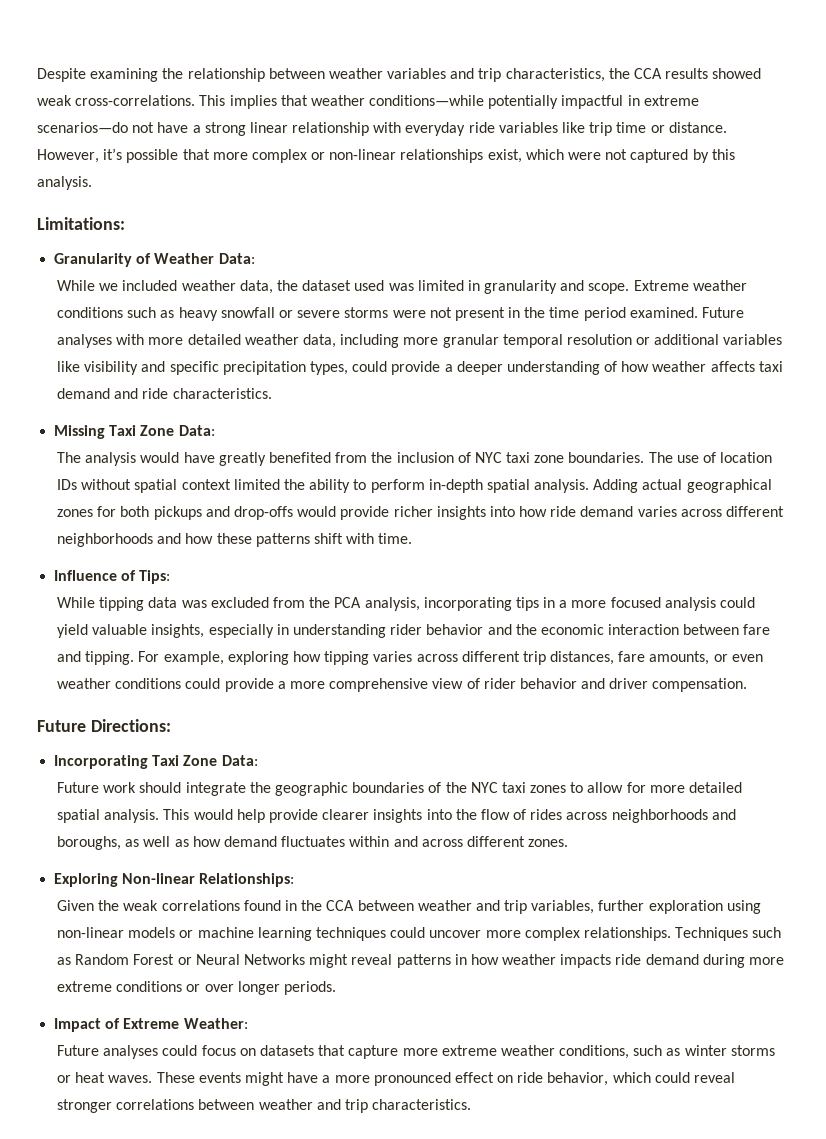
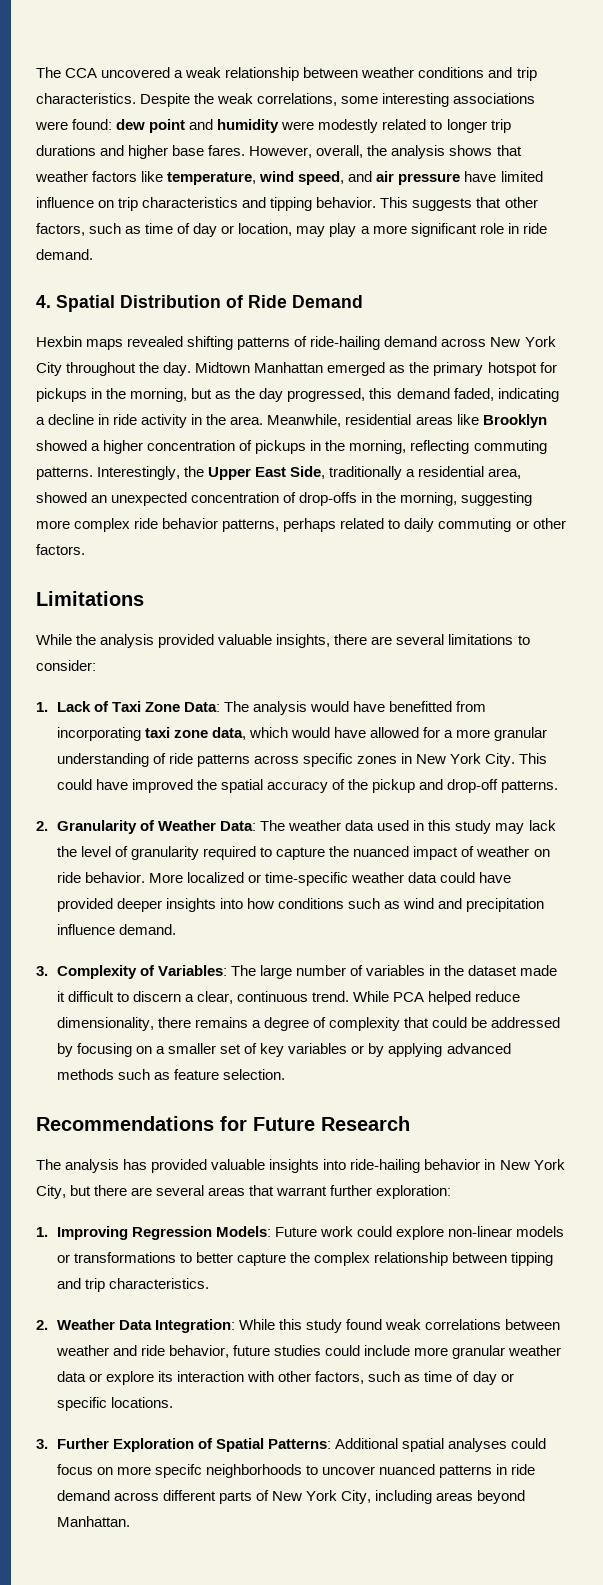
- Despite examining the relationship between weather variables and trip characteristics, the CCA results showed weak cross-correlations. This implies that weather conditions—while potentially impactful in extreme scenarios—do not have a strong linear relationship with everyday ride variables like trip time or distance. However, it’s possible that more complex or non-linear relationships exist, which were not captured by this analysis.
- Limitations:
- Granularity of Weather Data:
- While we included weather data, the dataset used was limited in granularity and scope. Extreme weather conditions such as heavy snowfall or severe storms were not present in the time period examined. Future analyses with more detailed weather data, including more granular temporal resolution or additional variables like visibility and specific precipitation types, could provide a deeper understanding of how weather affects taxi demand and ride characteristics.
- Missing Taxi Zone Data:
- The analysis would have greatly benefited from the inclusion of NYC taxi zone boundaries. The use of location IDs without spatial context limited the ability to perform in-depth spatial analysis. Adding actual geographical zones for both pickups and drop-offs would provide richer insights into how ride demand varies across different neighborhoods and how these patterns shift with time.
- Influence of Tips:
- While tipping data was excluded from the PCA analysis, incorporating tips in a more focused analysis could yield valuable insights, especially in understanding rider behavior and the economic interaction between fare and tipping. For example, exploring how tipping varies across different trip distances, fare amounts, or even weather conditions could provide a more comprehensive view of rider behavior and driver compensation.
- Future Directions:
- Incorporating Taxi Zone Data:
- Future work should integrate the geographic boundaries of the NYC taxi zones to allow for more detailed spatial analysis. This would help provide clearer insights into the flow of rides across neighborhoods and boroughs, as well as how demand fluctuates within and across different zones.
- Exploring Non-linear Relationships:
- Given the weak correlations found in the CCA between weather and trip variables, further exploration using non-linear models or machine learning techniques could uncover more complex relationships. Techniques such as Random Forest or Neural Networks might reveal patterns in how weather impacts ride demand during more extreme conditions or over longer periods.
- Impact of Extreme Weather:
- Future analyses could focus on datasets that capture more extreme weather conditions, such as winter storms or heat waves. These events might have a more pronounced effect on ride behavior, which could reveal stronger correlations between weather and trip characteristics.
+ The CCA uncovered a weak relationship between weather conditions and trip characteristics. Despite the weak correlations, some interesting associations were found: dew point and humidity were modestly related to longer trip durations and higher base fares. However, overall, the analysis shows that weather factors like temperature, wind speed, and air pressure have limited influence on trip characteristics and tipping behavior. This suggests that other factors, such as time of day or location, may play a more significant role in ride demand.
+ 4. Spatial Distribution of Ride Demand
+ Hexbin maps revealed shifting patterns of ride-hailing demand across New York City throughout the day. Midtown Manhattan emerged as the primary hotspot for pickups in the morning, but as the day progressed, this demand faded, indicating a decline in ride activity in the area. Meanwhile, residential areas like Brooklyn showed a higher concentration of pickups in the morning, reflecting commuting patterns. Interestingly, the Upper East Side, traditionally a residential area, showed an unexpected concentration of drop-offs in the morning, suggesting more complex ride behavior patterns, perhaps related to daily commuting or other factors.
+ Limitations
+ While the analysis provided valuable insights, there are several limitations to consider:
+ 1. Lack of Taxi Zone Data: The analysis would have benefitted from incorporating taxi zone data, which would have allowed for a more granular understanding of ride patterns across specific zones in New York City. This could have improved the spatial accuracy of the pickup and drop-off patterns.
+ 2. Granularity of Weather Data: The weather data used in this study may lack the level of granularity required to capture the nuanced impact of weather on ride behavior. More localized or time-specific weather data could have provided deeper insights into how conditions such as wind and precipitation influence demand.
+ 3. Complexity of Variables: The large number of variables in the dataset made it difficult to discern a clear, continuous trend. While PCA helped reduce dimensionality, there remains a degree of complexity that could be addressed by focusing on a smaller set of key variables or by applying advanced methods such as feature selection.
+ Recommendations for Future Research
+ The analysis has provided valuable insights into ride-hailing behavior in New York City, but there are several areas that warrant further exploration:
+ 1. Improving Regression Models: Future work could explore non-linear models or transformations to better capture the complex relationship between tipping and trip characteristics.
+ 2. Weather Data Integration: While this study found weak correlations between weather and ride behavior, future studies could include more granular weather data or explore its interaction with other factors, such as time of day or specific locations.
+ 3. Further Exploration of Spatial Patterns: Additional spatial analyses could focus on more specifc neighborhoods to uncover nuanced patterns in ride demand across different parts of New York City, including areas beyond Manhattan.

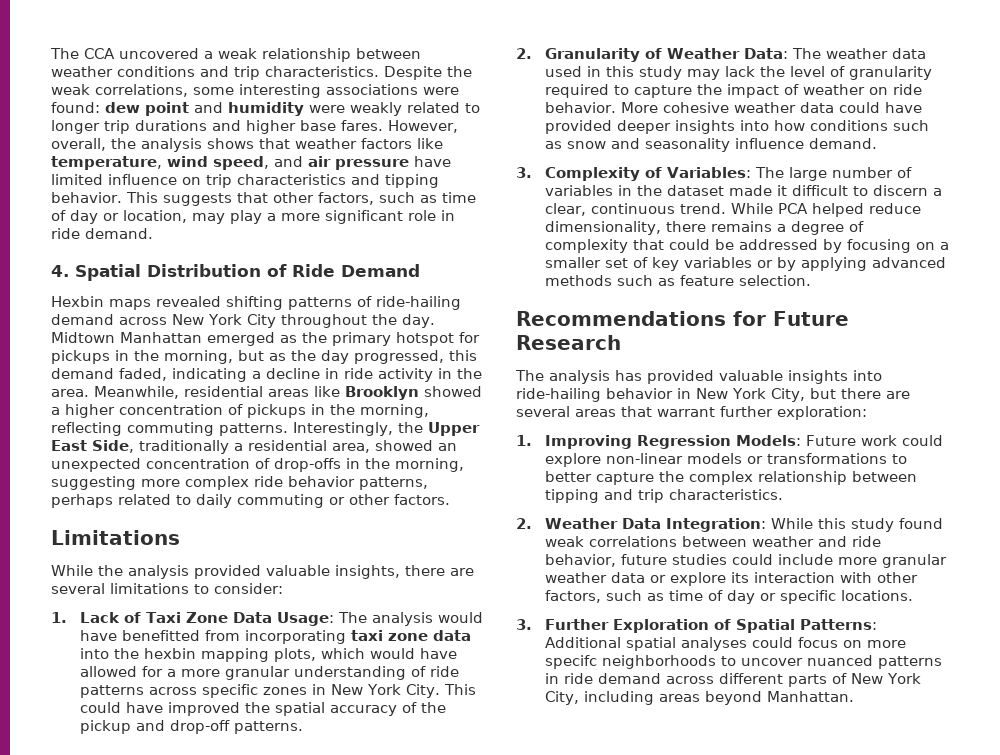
- Despite the weak correlations, some interesting associations were found: dew point and humidity were modestly related to longer trip durations and higher base fares.
+ Despite the weak correlations, some interesting associations were found: dew point and humidity were weakly related to longer trip durations and higher base fares.
- 1. Lack of Taxi Zone Data: The analysis would have benefitted from incorporating taxi zone data, which would have allowed for a more granular understanding of ride patterns across specific zones in New York City.
+ 1. Lack of Taxi Zone Data Usage: The analysis would have benefitted from incorporating taxi zone data into the hexbin mapping plots, which would have allowed for a more granular understanding of ride patterns across specific zones in New York City.
- 2. Granularity of Weather Data: The weather data used in this study may lack the level of granularity required to capture the nuanced impact of weather on ride behavior.
+ 2. Granularity of Weather Data: The weather data used in this study may lack the level of granularity required to capture the impact of weather on ride behavior.
- More localized or time-specific weather data could have provided deeper insights into how conditions such as wind and precipitation influence demand.
+ More cohesive weather data could have provided deeper insights into how conditions such as snow and seasonality influence demand.

